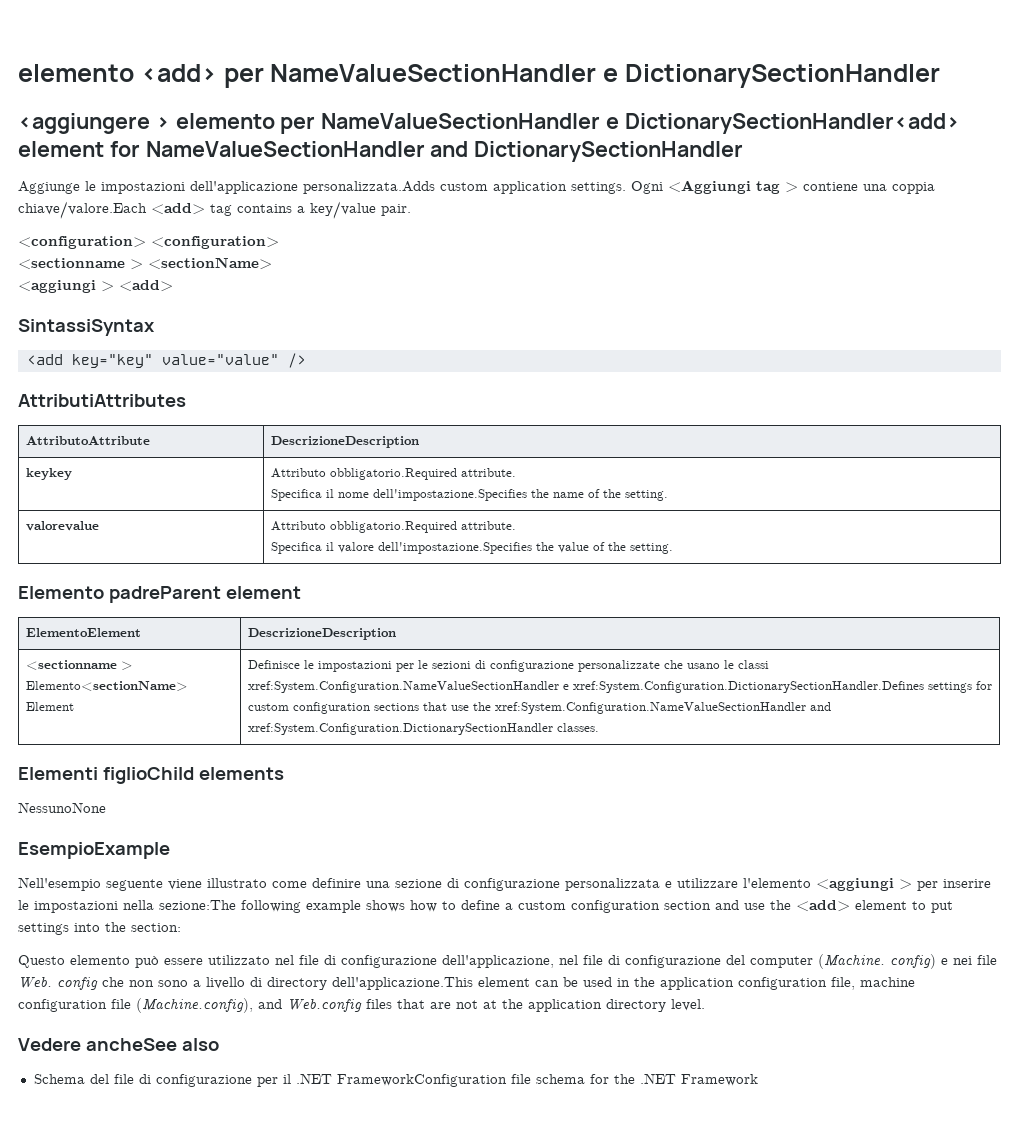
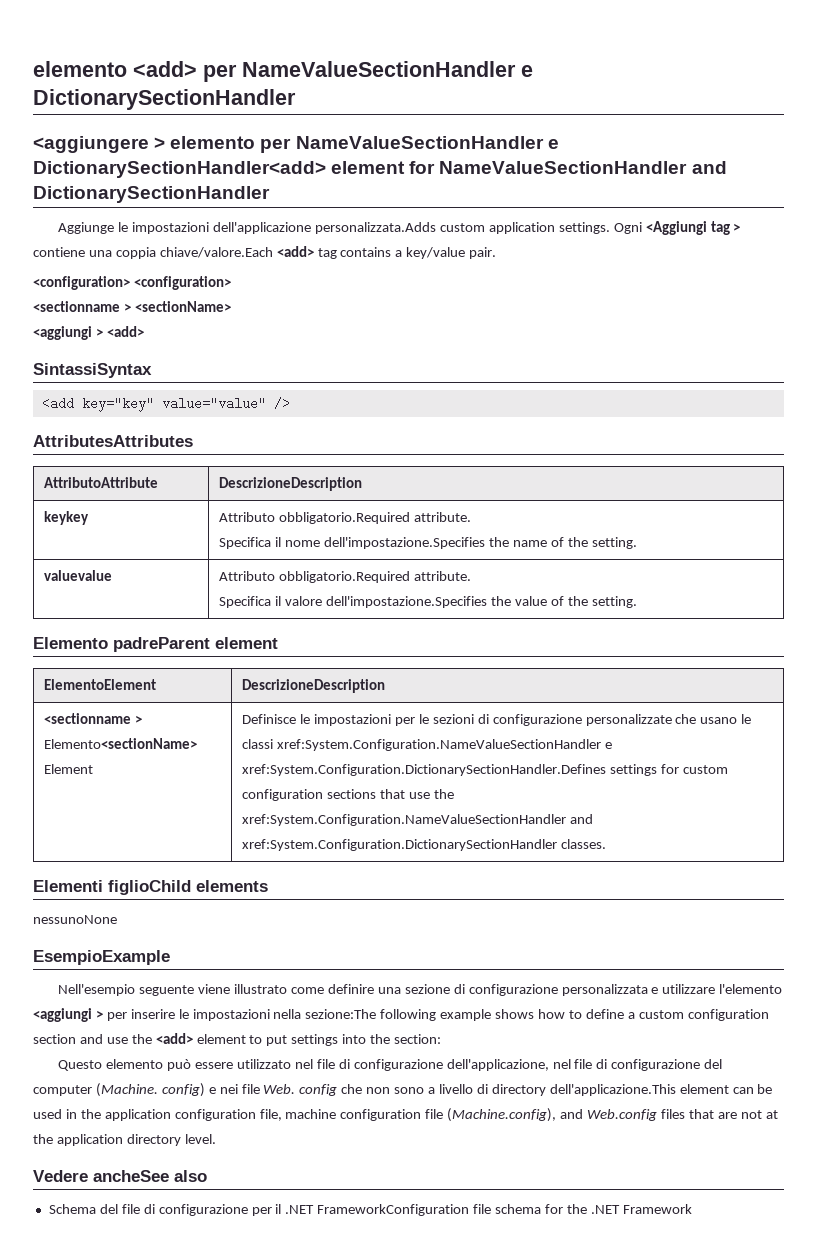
- AttributiAttributes
+ AttributesAttributes
- valorevalue | Attributo obbligatorio.Required attribute.
+ valuevalue | Attributo obbligatorio.Required attribute.
- NessunoNone
+ nessunoNone

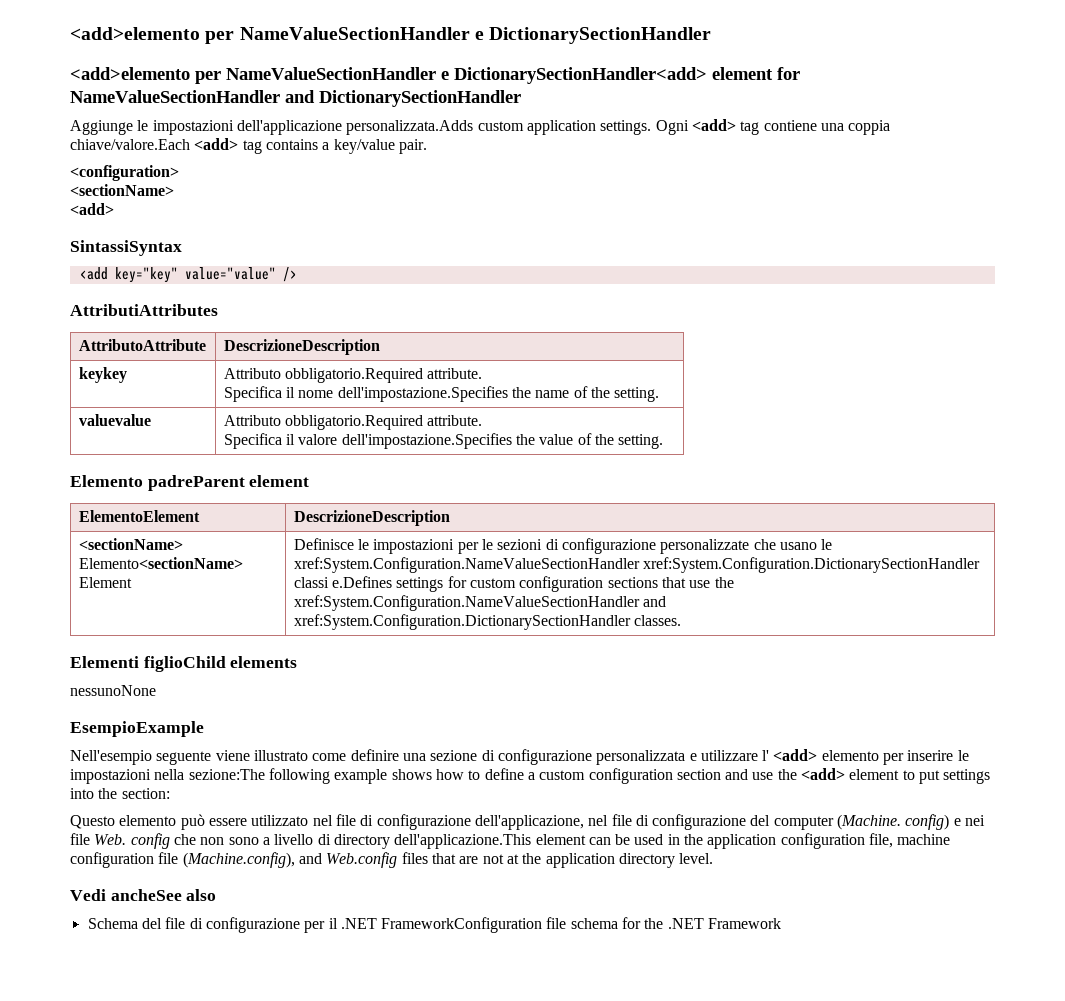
- elemento <add> per NameValueSectionHandler e DictionarySectionHandler
+ <add>elemento per NameValueSectionHandler e DictionarySectionHandler
- <aggiungere > elemento per NameValueSectionHandler e DictionarySectionHandler<add> element for NameValueSectionHandler and DictionarySectionHandler
+ <add>elemento per NameValueSectionHandler e DictionarySectionHandler<add> element for NameValueSectionHandler and DictionarySectionHandler
- Ogni <Aggiungi tag > contiene una coppia chiave/valore.Each <add> tag contains a key/value pair.
+ Ogni <add> tag contiene una coppia chiave/valore.Each <add> tag contains a key/value pair.
- <configuration> <configuration>
- <sectionname > <sectionName>
- <aggiungi > <add>
+ <configuration>
+ <sectionName>
+ <add>
- AttributesAttributes
+ AttributiAttributes
- <sectionname > Elemento<sectionName> Element | Definisce le impostazioni per le sezioni di configurazione personalizzate che usano le classi xref:System.Configuration.NameValueSectionHandler e xref:System.Configuration.DictionarySectionHandler.Defines settings for custom configuration sections that use the xref:System.Configuration.NameValueSectionHandler and xref:System.Configuration.DictionarySectionHandler classes.
+ <sectionName> Elemento<sectionName> Element | Definisce le impostazioni per le sezioni di configurazione personalizzate che usano le xref:System.Configuration.NameValueSectionHandler xref:System.Configuration.DictionarySectionHandler classi e.Defines settings for custom configuration sections that use the xref:System.Configuration.NameValueSectionHandler and xref:System.Configuration.DictionarySectionHandler classes.
- Nell'esempio seguente viene illustrato come definire una sezione di configurazione personalizzata e utilizzare l'elemento <aggiungi > per inserire le impostazioni nella sezione:The following example shows how to define a custom configuration section and use the <add> element to put settings into the section:
+ Nell'esempio seguente viene illustrato come definire una sezione di configurazione personalizzata e utilizzare l' <add> elemento per inserire le impostazioni nella sezione:The following example shows how to define a custom configuration section and use the <add> element to put settings into the section:
- Vedere ancheSee also
+ Vedi ancheSee also

